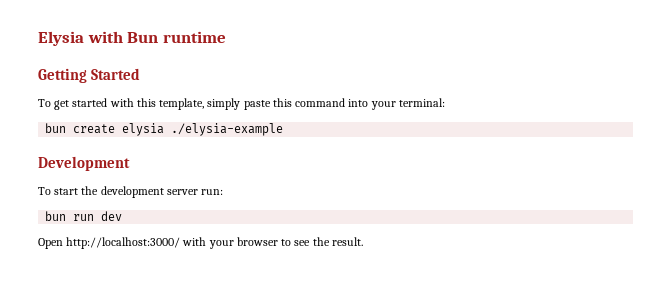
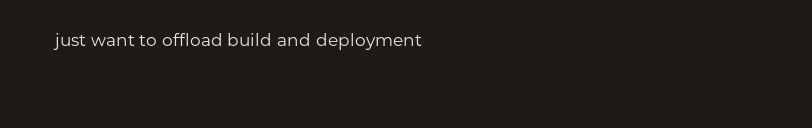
- Elysia with Bun runtime
- Getting Started
- To get started with this template, simply paste this command into your terminal:
- bun create elysia ./elysia-example
- Development
- To start the development server run:
- bun run dev
- Open http://localhost:3000/ with your browser to see the result.
+ just want to offload build and deployment

